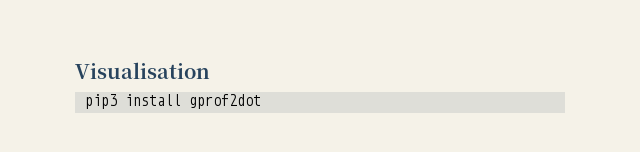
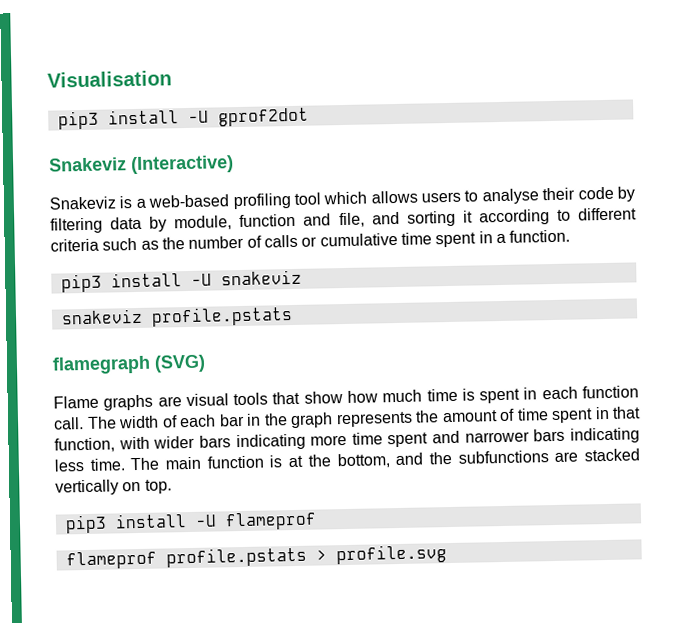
- pip3 install gprof2dot
+ pip3 install -U gprof2dot
+ Snakeviz (Interactive)
+ Snakeviz is a web-based profiling tool which allows users to analyse their code by filtering data by module, function and file, and sorting it according to different criteria such as the number of calls or cumulative time spent in a function.
+ pip3 install -U snakeviz
+ snakeviz profile.pstats
+ flamegraph (SVG)
+ Flame graphs are visual tools that show how much time is spent in each function call. The width of each bar in the graph represents the amount of time spent in that function, with wider bars indicating more time spent and narrower bars indicating less time. The main function is at the bottom, and the subfunctions are stacked vertically on top.
+ pip3 install -U flameprof
+ flameprof profile.pstats > profile.svg

